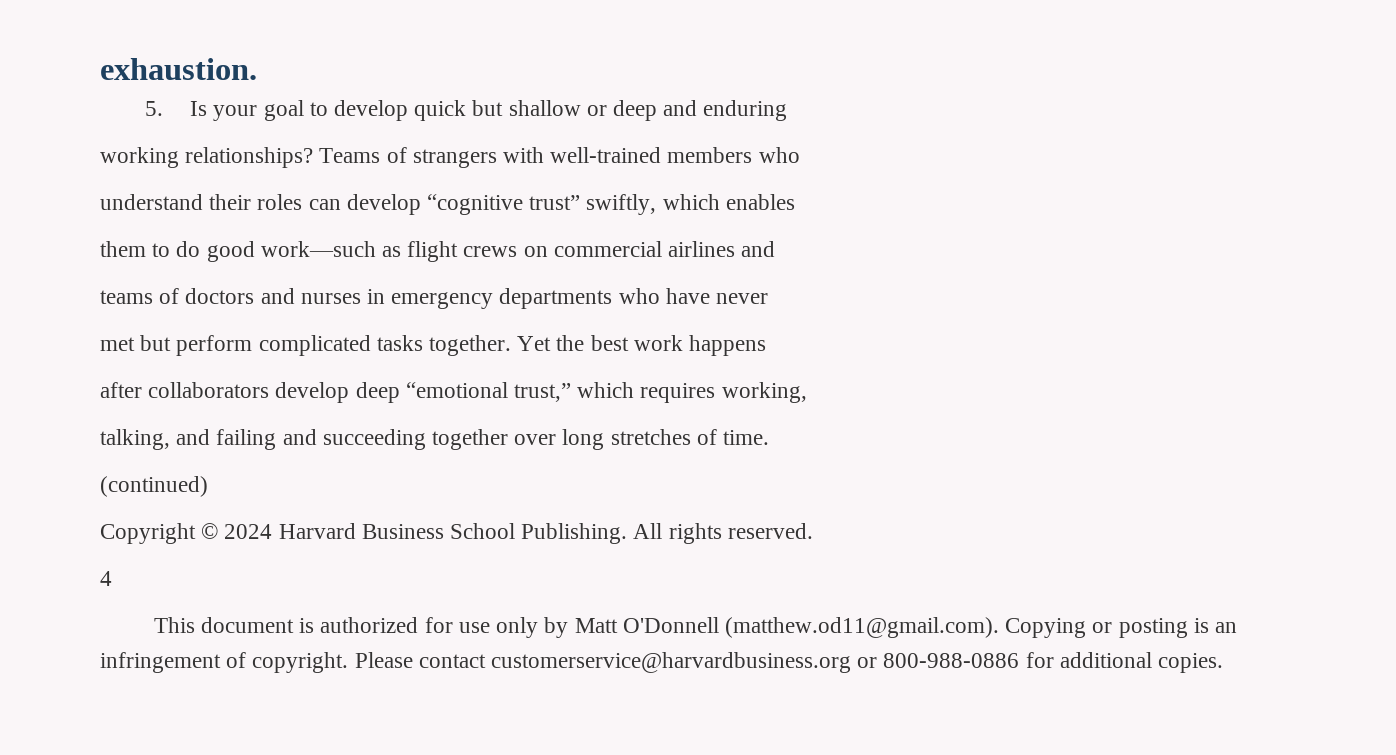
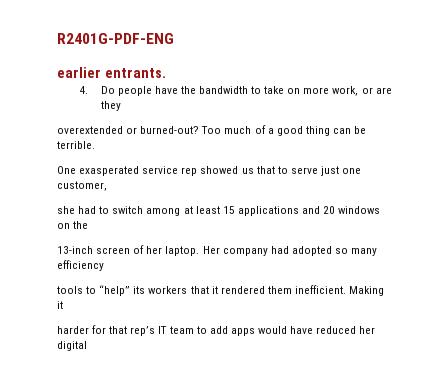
- exhaustion.
- 5. Is your goal to develop quick but shallow or deep and enduring
- working relationships? Teams of strangers with well-trained members who
- understand their roles can develop “cognitive trust” swiftly, which enables
- them to do good work—such as flight crews on commercial airlines and
- teams of doctors and nurses in emergency departments who have never
- met but perform complicated tasks together. Yet the best work happens
- after collaborators develop deep “emotional trust,” which requires working,
- talking, and failing and succeeding together over long stretches of time.
- (continued)
- Copyright © 2024 Harvard Business School Publishing. All rights reserved.
- 4
- This document is authorized for use only by Matt O'Donnell (matthew.od11@gmail.com). Copying or posting is an infringement of copyright. Please contact customerservice@harvardbusiness.org or 800-988-0886 for additional copies.
+ R2401G-PDF-ENG
+ earlier entrants.
+ 4. Do people have the bandwidth to take on more work, or are they
+ overextended or burned-out? Too much of a good thing can be terrible.
+ One exasperated service rep showed us that to serve just one customer,
+ she had to switch among at least 15 applications and 20 windows on the
+ 13-inch screen of her laptop. Her company had adopted so many efficiency
+ tools to “help” its workers that it rendered them inefficient. Making it
+ harder for that rep’s IT team to add apps would have reduced her digital

